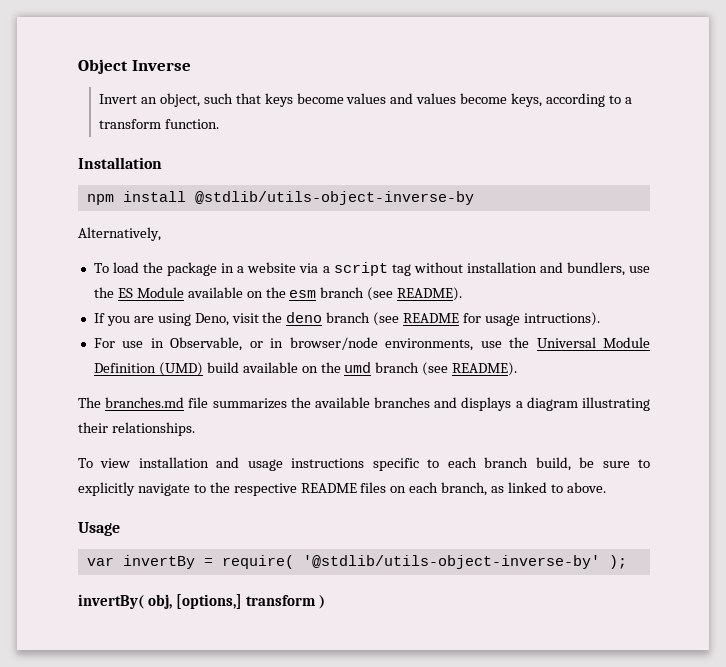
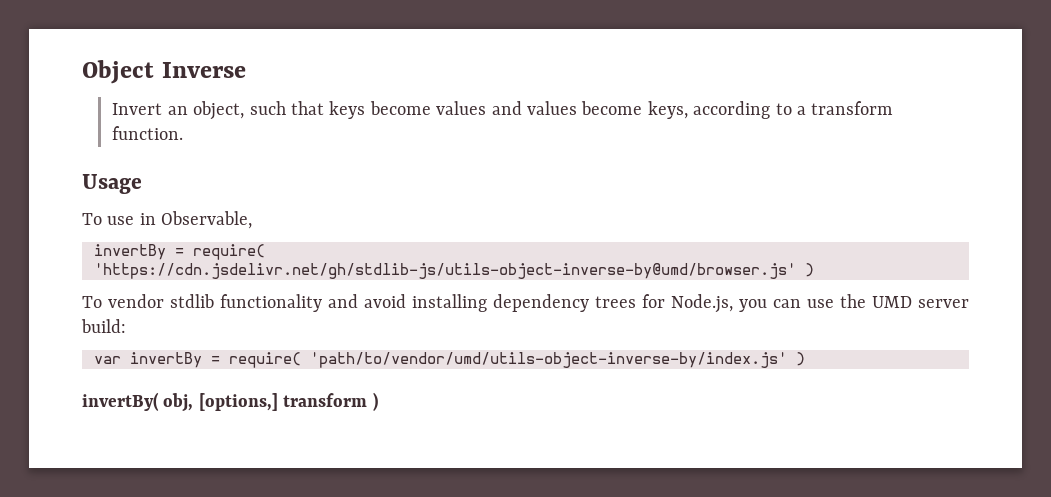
- Installation
- npm install @stdlib/utils-object-inverse-by
- Alternatively,
- To load the package in a website via a script tag without installation and bundlers, use the ES Module available on the esm branch (see README).
- If you are using Deno, visit the deno branch (see README for usage intructions).
- For use in Observable, or in browser/node environments, use the Universal Module Definition (UMD) build available on the umd branch (see README).
- The branches.md file summarizes the available branches and displays a diagram illustrating their relationships.
- To view installation and usage instructions specific to each branch build, be sure to explicitly navigate to the respective README files on each branch, as linked to above.
  Usage
+ To use in Observable,
+ invertBy = require( 'https://cdn.jsdelivr.net/gh/stdlib-js/utils-object-inverse-by@umd/browser.js' )
+ To vendor stdlib functionality and avoid installing dependency trees for Node.js, you can use the UMD server build:
- var invertBy = require( '@stdlib/utils-object-inverse-by' );
+ var invertBy = require( 'path/to/vendor/umd/utils-object-inverse-by/index.js' )

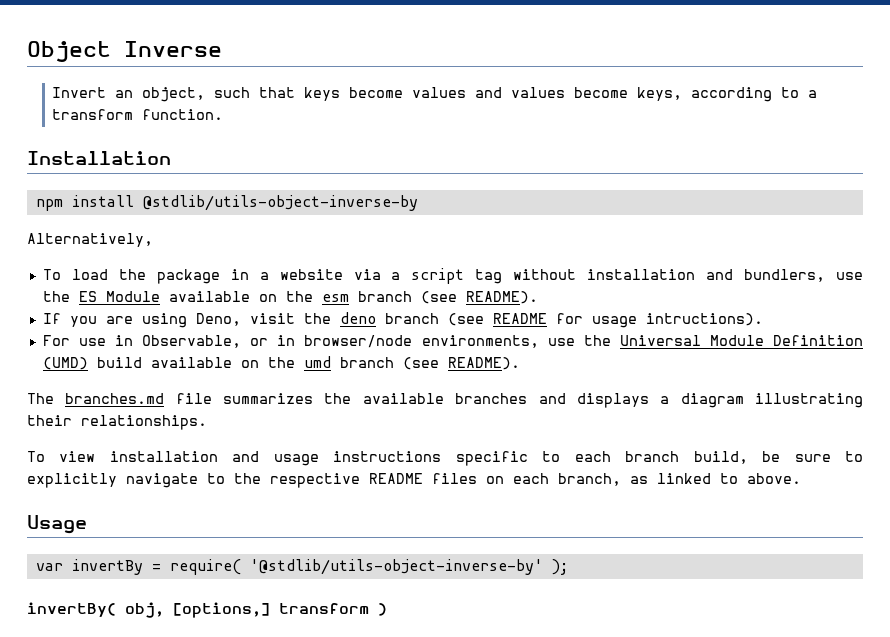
+ Installation
+ npm install @stdlib/utils-object-inverse-by
+ Alternatively,
+ To load the package in a website via a script tag without installation and bundlers, use the ES Module available on the esm branch (see README).
+ If you are using Deno, visit the deno branch (see README for usage intructions).
+ For use in Observable, or in browser/node environments, use the Universal Module Definition (UMD) build available on the umd branch (see README).
+ The branches.md file summarizes the available branches and displays a diagram illustrating their relationships.
+ To view installation and usage instructions specific to each branch build, be sure to explicitly navigate to the respective README files on each branch, as linked to above.
  Usage
- To use in Observable,
- invertBy = require( 'https://cdn.jsdelivr.net/gh/stdlib-js/utils-object-inverse-by@umd/browser.js' )
- To vendor stdlib functionality and avoid installing dependency trees for Node.js, you can use the UMD server build:
- var invertBy = require( 'path/to/vendor/umd/utils-object-inverse-by/index.js' )
+ var invertBy = require( '@stdlib/utils-object-inverse-by' );

